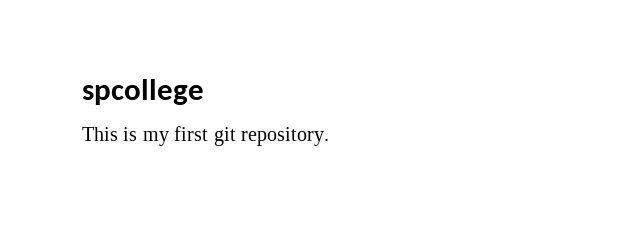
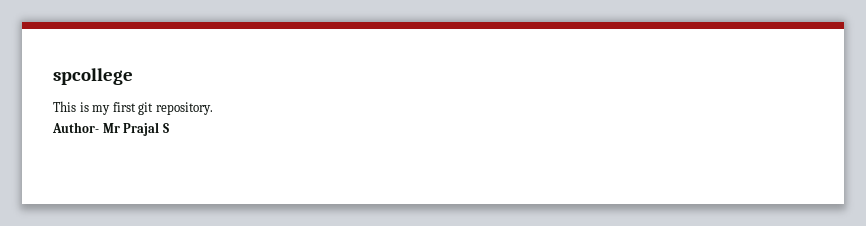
+ Author- Mr Prajal S

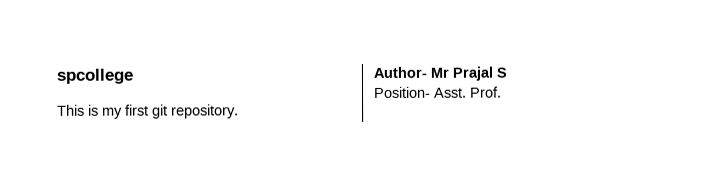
+ Position- Asst. Prof.

